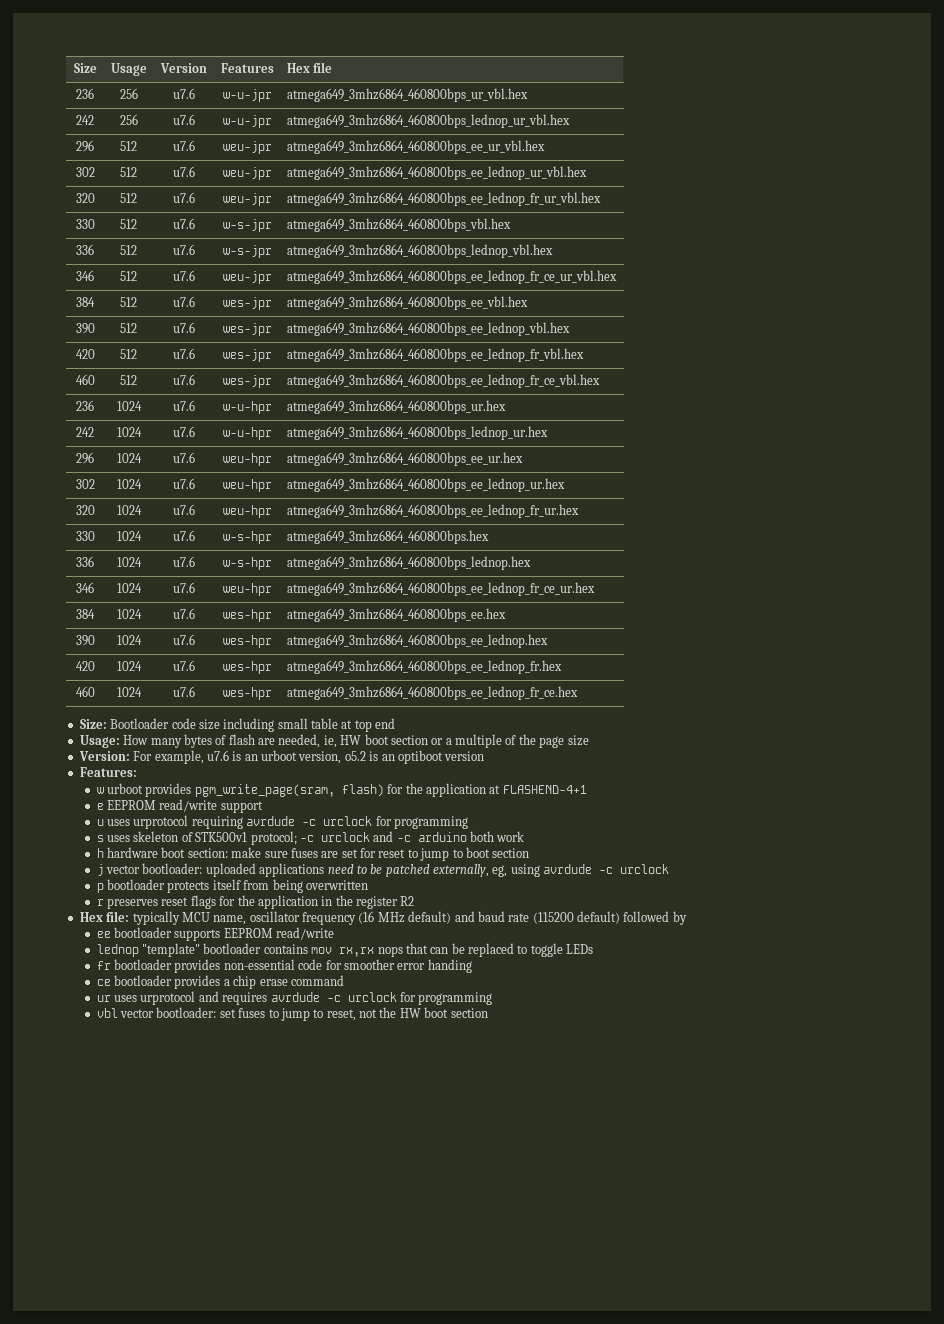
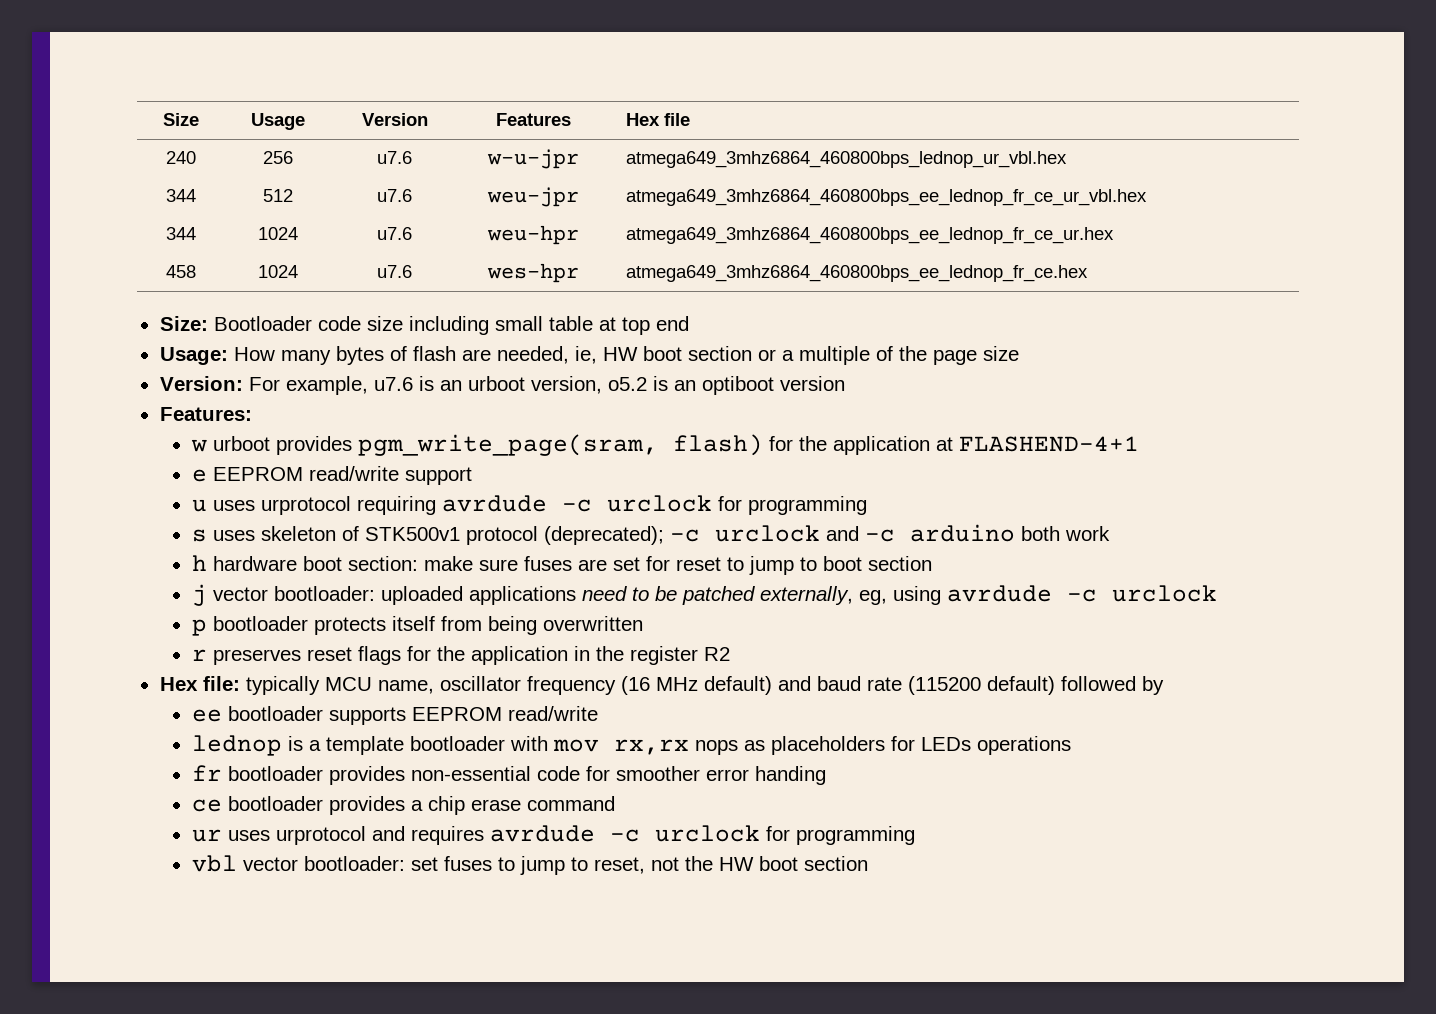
- 236 | 256 | u7.6 | w-u-jpr | atmega649_3mhz6864_460800bps_ur_vbl.hex
- 242 | 256 | u7.6 | w-u-jpr | atmega649_3mhz6864_460800bps_lednop_ur_vbl.hex
- 296 | 512 | u7.6 | weu-jpr | atmega649_3mhz6864_460800bps_ee_ur_vbl.hex
- 302 | 512 | u7.6 | weu-jpr | atmega649_3mhz6864_460800bps_ee_lednop_ur_vbl.hex
- 320 | 512 | u7.6 | weu-jpr | atmega649_3mhz6864_460800bps_ee_lednop_fr_ur_vbl.hex
- 330 | 512 | u7.6 | w-s-jpr | atmega649_3mhz6864_460800bps_vbl.hex
- 336 | 512 | u7.6 | w-s-jpr | atmega649_3mhz6864_460800bps_lednop_vbl.hex
- 346 | 512 | u7.6 | weu-jpr | atmega649_3mhz6864_460800bps_ee_lednop_fr_ce_ur_vbl.hex
- 384 | 512 | u7.6 | wes-jpr | atmega649_3mhz6864_460800bps_ee_vbl.hex
- 390 | 512 | u7.6 | wes-jpr | atmega649_3mhz6864_460800bps_ee_lednop_vbl.hex
- 420 | 512 | u7.6 | wes-jpr | atmega649_3mhz6864_460800bps_ee_lednop_fr_vbl.hex
- 460 | 512 | u7.6 | wes-jpr | atmega649_3mhz6864_460800bps_ee_lednop_fr_ce_vbl.hex
- 236 | 1024 | u7.6 | w-u-hpr | atmega649_3mhz6864_460800bps_ur.hex
- 242 | 1024 | u7.6 | w-u-hpr | atmega649_3mhz6864_460800bps_lednop_ur.hex
- 296 | 1024 | u7.6 | weu-hpr | atmega649_3mhz6864_460800bps_ee_ur.hex
- 302 | 1024 | u7.6 | weu-hpr | atmega649_3mhz6864_460800bps_ee_lednop_ur.hex
- 320 | 1024 | u7.6 | weu-hpr | atmega649_3mhz6864_460800bps_ee_lednop_fr_ur.hex
- 330 | 1024 | u7.6 | w-s-hpr | atmega649_3mhz6864_460800bps.hex
- 336 | 1024 | u7.6 | w-s-hpr | atmega649_3mhz6864_460800bps_lednop.hex
- 346 | 1024 | u7.6 | weu-hpr | atmega649_3mhz6864_460800bps_ee_lednop_fr_ce_ur.hex
- 384 | 1024 | u7.6 | wes-hpr | atmega649_3mhz6864_460800bps_ee.hex
- 390 | 1024 | u7.6 | wes-hpr | atmega649_3mhz6864_460800bps_ee_lednop.hex
- 420 | 1024 | u7.6 | wes-hpr | atmega649_3mhz6864_460800bps_ee_lednop_fr.hex
- 460 | 1024 | u7.6 | wes-hpr | atmega649_3mhz6864_460800bps_ee_lednop_fr_ce.hex
+ 240 | 256 | u7.6 | w-u-jpr | atmega649_3mhz6864_460800bps_lednop_ur_vbl.hex
+ 344 | 512 | u7.6 | weu-jpr | atmega649_3mhz6864_460800bps_ee_lednop_fr_ce_ur_vbl.hex
+ 344 | 1024 | u7.6 | weu-hpr | atmega649_3mhz6864_460800bps_ee_lednop_fr_ce_ur.hex
+ 458 | 1024 | u7.6 | wes-hpr | atmega649_3mhz6864_460800bps_ee_lednop_fr_ce.hex
- s uses skeleton of STK500v1 protocol; -c urclock and -c arduino both work
+ s uses skeleton of STK500v1 protocol (deprecated); -c urclock and -c arduino both work
- lednop "template" bootloader contains mov rx,rx nops that can be replaced to toggle LEDs
+ lednop is a template bootloader with mov rx,rx nops as placeholders for LEDs operations

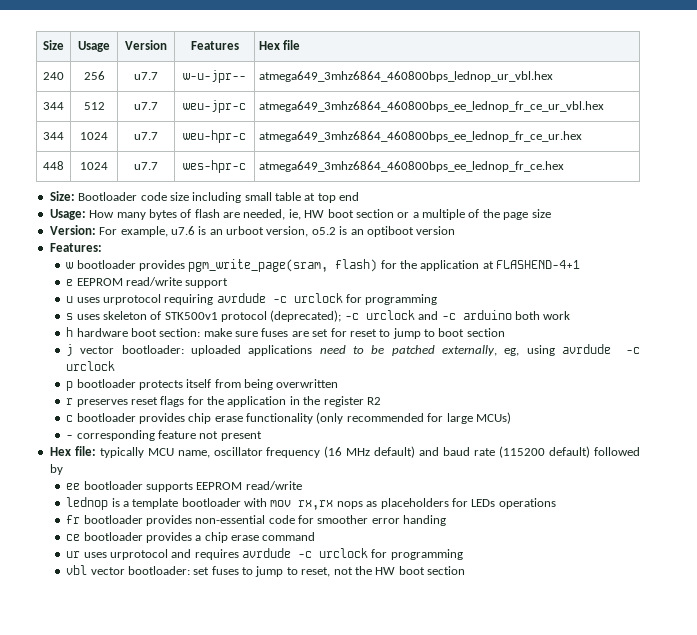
- 240 | 256 | u7.6 | w-u-jpr | atmega649_3mhz6864_460800bps_lednop_ur_vbl.hex
+ 240 | 256 | u7.7 | w-u-jpr-- | atmega649_3mhz6864_460800bps_lednop_ur_vbl.hex
- 344 | 512 | u7.6 | weu-jpr | atmega649_3mhz6864_460800bps_ee_lednop_fr_ce_ur_vbl.hex
+ 344 | 512 | u7.7 | weu-jpr-c | atmega649_3mhz6864_460800bps_ee_lednop_fr_ce_ur_vbl.hex
- 344 | 1024 | u7.6 | weu-hpr | atmega649_3mhz6864_460800bps_ee_lednop_fr_ce_ur.hex
+ 344 | 1024 | u7.7 | weu-hpr-c | atmega649_3mhz6864_460800bps_ee_lednop_fr_ce_ur.hex
- 458 | 1024 | u7.6 | wes-hpr | atmega649_3mhz6864_460800bps_ee_lednop_fr_ce.hex
+ 448 | 1024 | u7.7 | wes-hpr-c | atmega649_3mhz6864_460800bps_ee_lednop_fr_ce.hex
- w urboot provides pgm_write_page(sram, flash) for the application at FLASHEND-4+1
+ w bootloader provides pgm_write_page(sram, flash) for the application at FLASHEND-4+1
+ c bootloader provides chip erase functionality (only recommended for large MCUs)
+ - corresponding feature not present

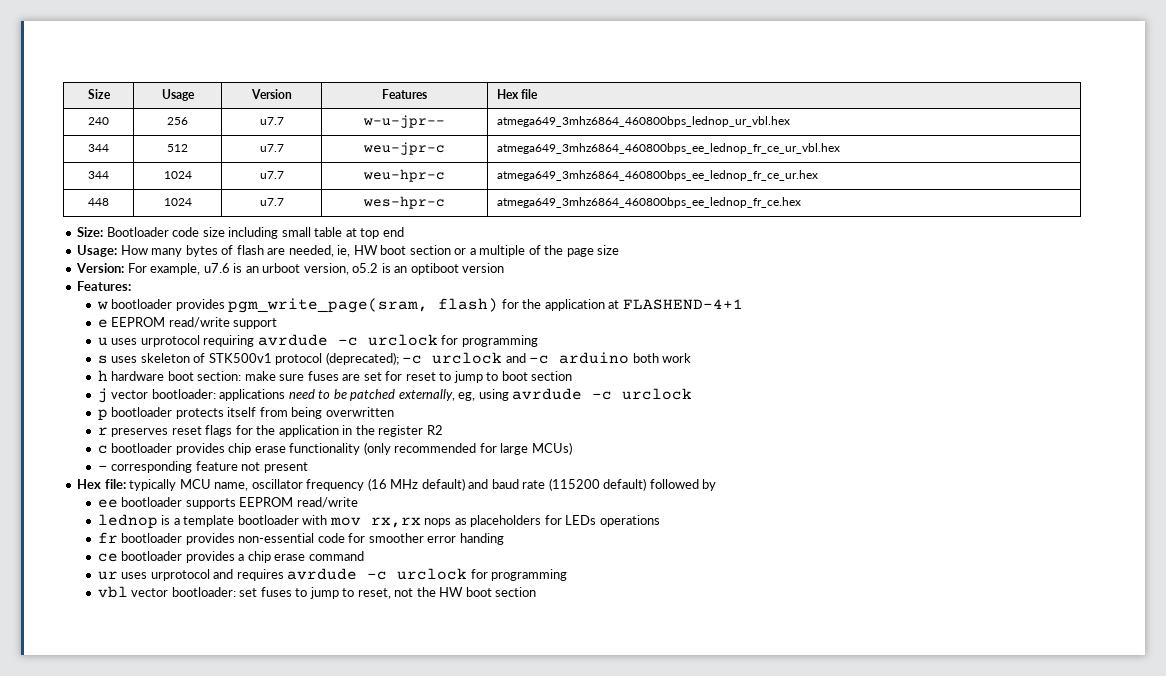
- j vector bootloader: uploaded applications need to be patched externally, eg, using avrdude -c urclock
+ j vector bootloader: applications need to be patched externally, eg, using avrdude -c urclock

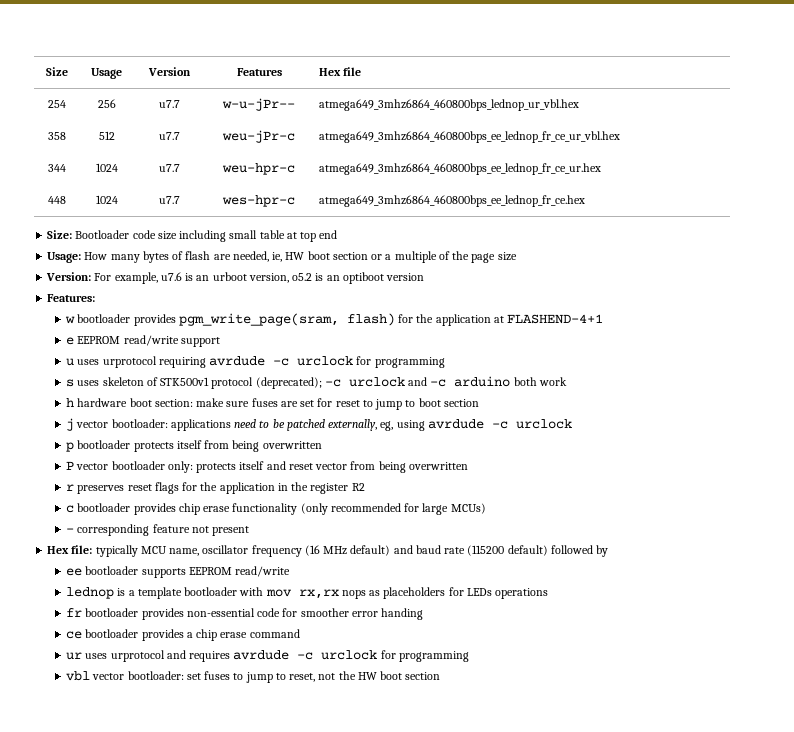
- 240 | 256 | u7.7 | w-u-jpr-- | atmega649_3mhz6864_460800bps_lednop_ur_vbl.hex
+ 254 | 256 | u7.7 | w-u-jPr-- | atmega649_3mhz6864_460800bps_lednop_ur_vbl.hex
- 344 | 512 | u7.7 | weu-jpr-c | atmega649_3mhz6864_460800bps_ee_lednop_fr_ce_ur_vbl.hex
+ 358 | 512 | u7.7 | weu-jPr-c | atmega649_3mhz6864_460800bps_ee_lednop_fr_ce_ur_vbl.hex
+ P vector bootloader only: protects itself and reset vector from being overwritten

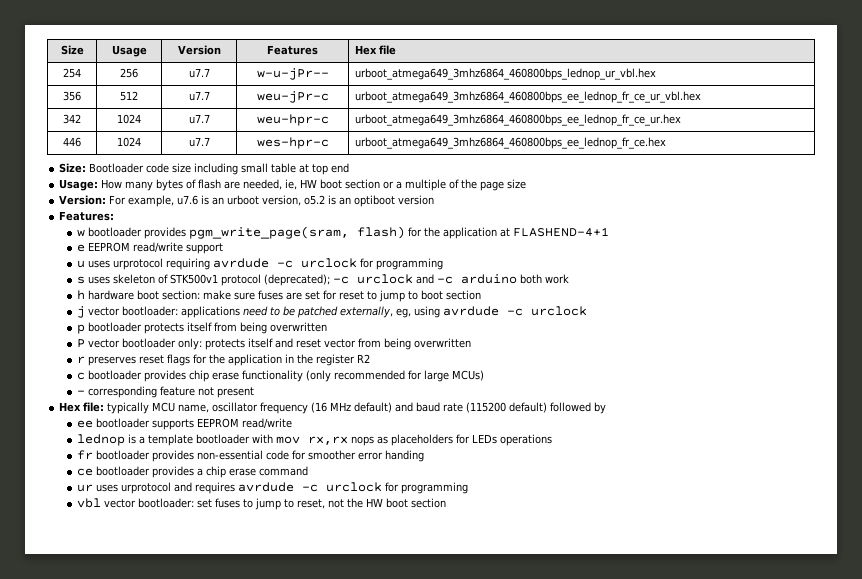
- 254 | 256 | u7.7 | w-u-jPr-- | atmega649_3mhz6864_460800bps_lednop_ur_vbl.hex
- 358 | 512 | u7.7 | weu-jPr-c | atmega649_3mhz6864_460800bps_ee_lednop_fr_ce_ur_vbl.hex
- 344 | 1024 | u7.7 | weu-hpr-c | atmega649_3mhz6864_460800bps_ee_lednop_fr_ce_ur.hex
- 448 | 1024 | u7.7 | wes-hpr-c | atmega649_3mhz6864_460800bps_ee_lednop_fr_ce.hex
+ 254 | 256 | u7.7 | w-u-jPr-- | urboot_atmega649_3mhz6864_460800bps_lednop_ur_vbl.hex
+ 356 | 512 | u7.7 | weu-jPr-c | urboot_atmega649_3mhz6864_460800bps_ee_lednop_fr_ce_ur_vbl.hex
+ 342 | 1024 | u7.7 | weu-hpr-c | urboot_atmega649_3mhz6864_460800bps_ee_lednop_fr_ce_ur.hex
+ 446 | 1024 | u7.7 | wes-hpr-c | urboot_atmega649_3mhz6864_460800bps_ee_lednop_fr_ce.hex

